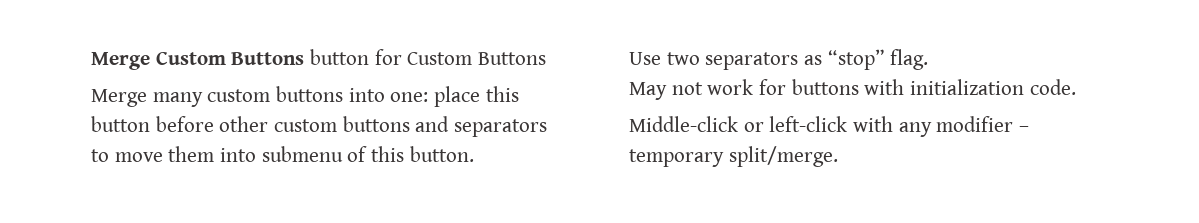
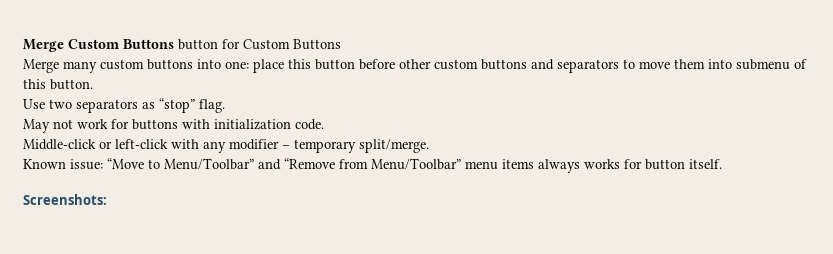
+ Known issue: “Move to Menu/Toolbar” and “Remove from Menu/Toolbar” menu items always works for button itself.
+ Screenshots:

